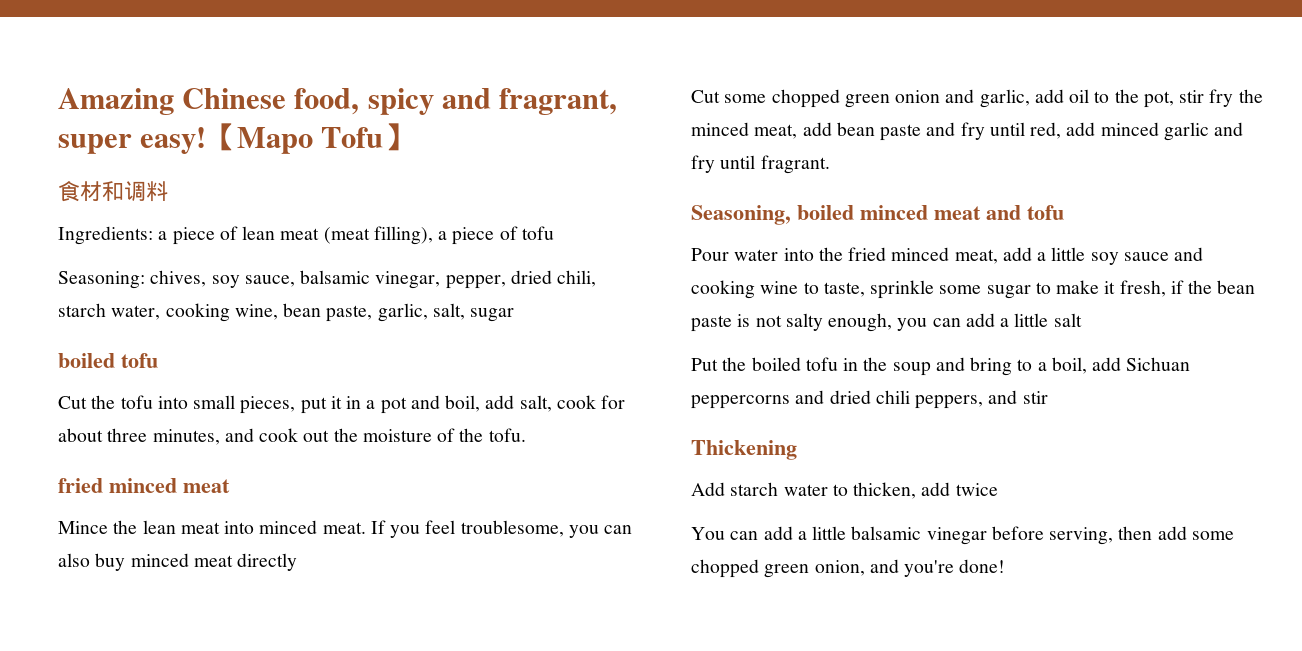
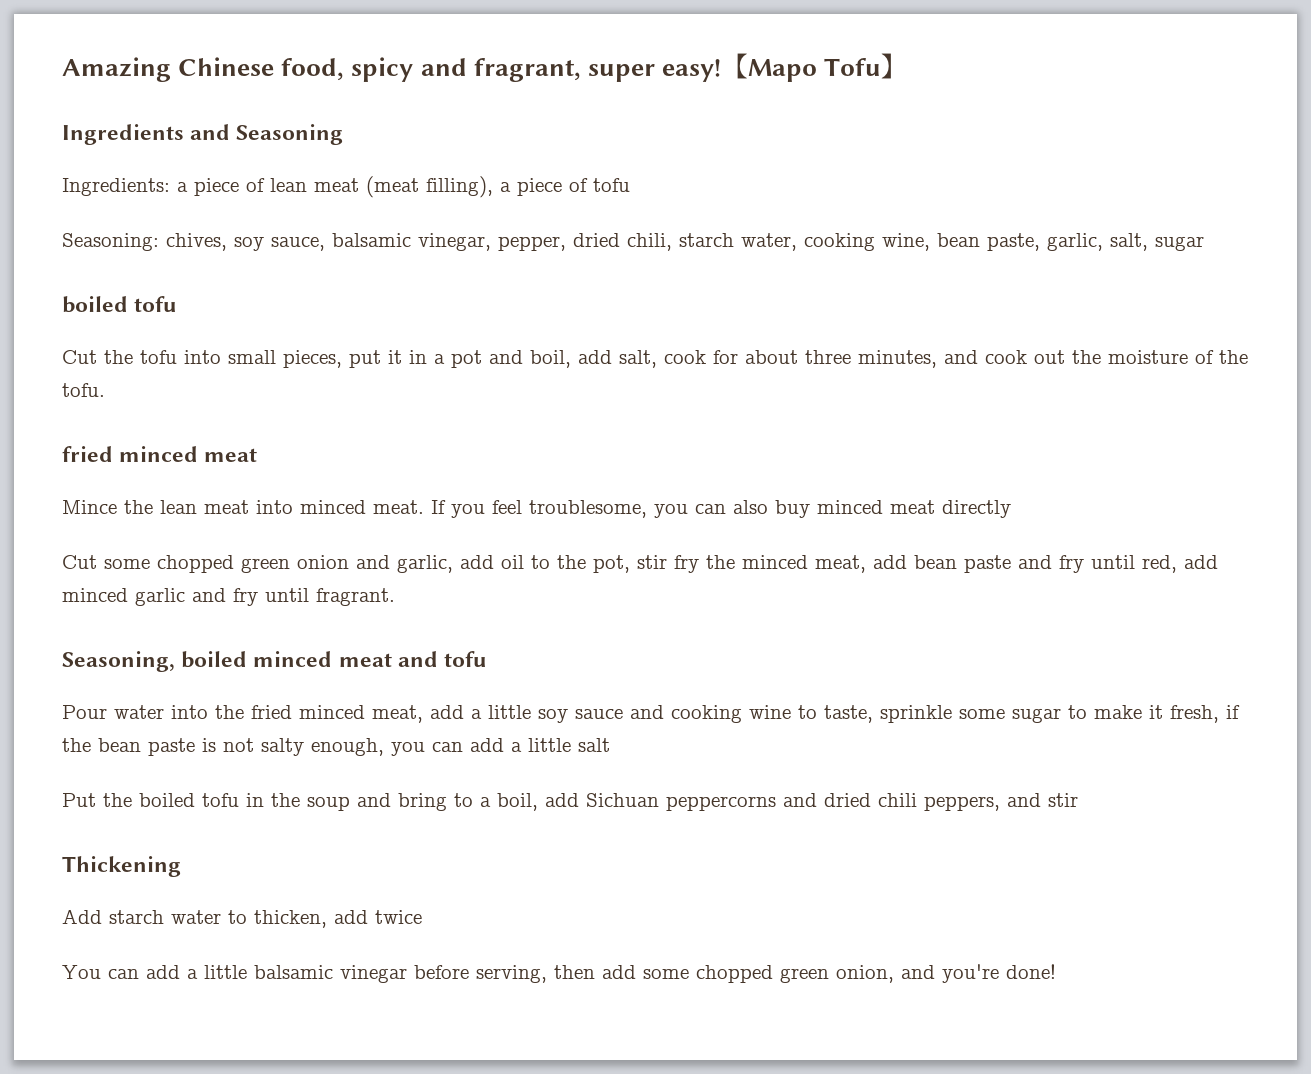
- 食材和调料
+ Ingredients and Seasoning

